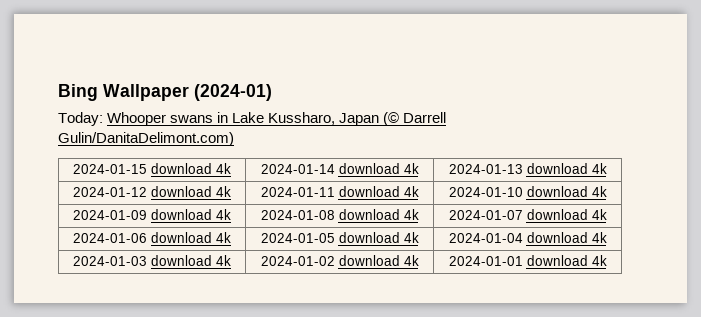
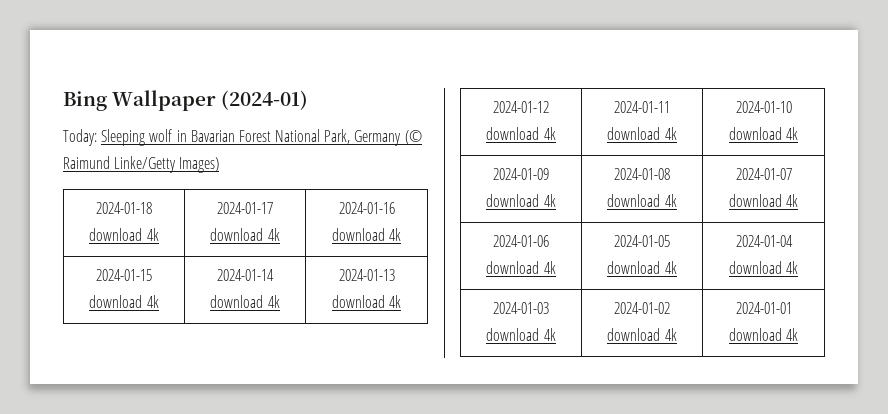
- Today: Whooper swans in Lake Kussharo, Japan (© Darrell Gulin/DanitaDelimont.com)
+ Today: Sleeping wolf in Bavarian Forest National Park, Germany (© Raimund Linke/Getty Images)
+ 2024-01-18 download 4k | 2024-01-17 download 4k | 2024-01-16 download 4k

